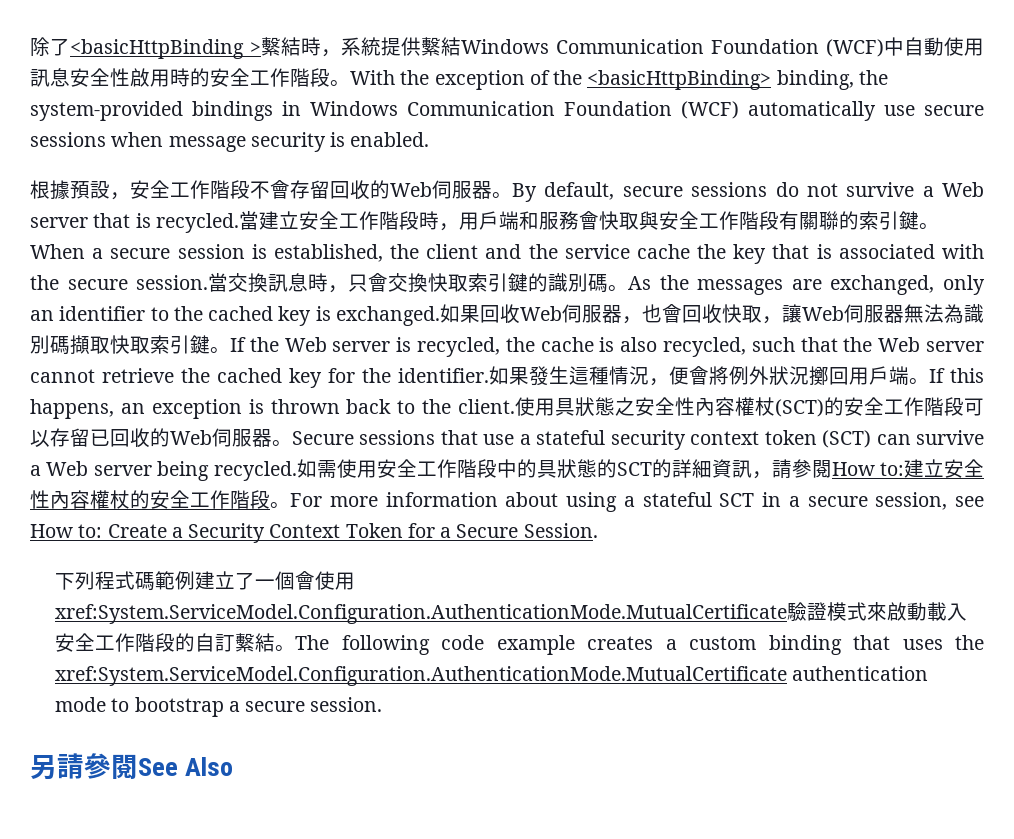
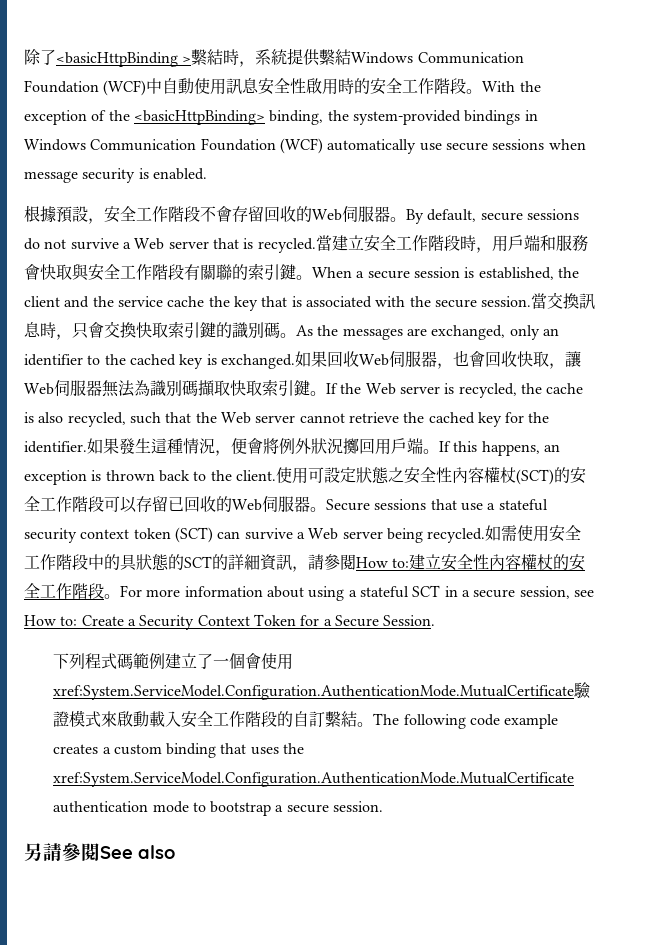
- 使用具狀態之安全性內容權杖(SCT)的安全工作階段可以存留已回收的Web伺服器。
+ 使用可設定狀態之安全性內容權杖(SCT)的安全工作階段可以存留已回收的Web伺服器。
- 另請參閱See Also
+ 另請參閱See also

